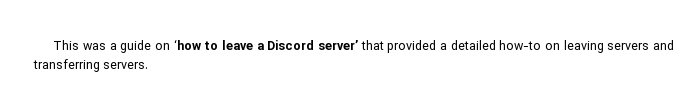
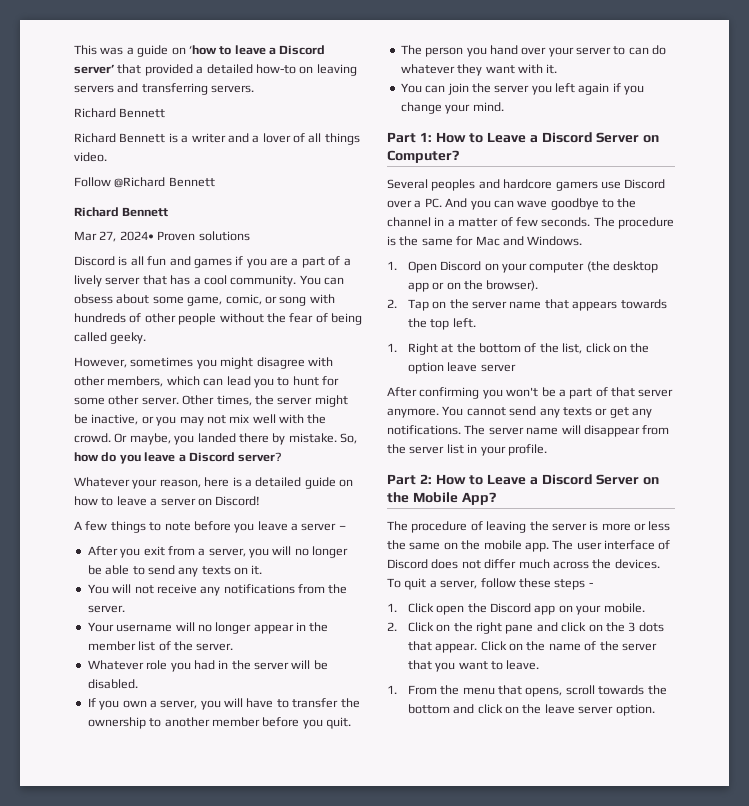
  This was a guide on ‘how to leave a Discord server’ that provided a detailed how-to on leaving servers and transferring servers.
+ Richard Bennett
+ Richard Bennett is a writer and a lover of all things video.
+ Follow @Richard Bennett
+ Richard Bennett
+ Mar 27, 2024• Proven solutions
+ Discord is all fun and games if you are a part of a lively server that has a cool community. You can obsess about some game, comic, or song with hundreds of other people without the fear of being called geeky.
+ However, sometimes you might disagree with other members, which can lead you to hunt for some other server. Other times, the server might be inactive, or you may not mix well with the crowd. Or maybe, you landed there by mistake. So, how do you leave a Discord server?
+ Whatever your reason, here is a detailed guide on how to leave a server on Discord!
+ A few things to note before you leave a server –
+ After you exit from a server, you will no longer be able to send any texts on it.
+ You will not receive any notifications from the server.
+ Your username will no longer appear in the member list of the server.
+ Whatever role you had in the server will be disabled.
+ If you own a server, you will have to transfer the ownership to another member before you quit.
+ The person you hand over your server to can do whatever they want with it.
+ You can join the server you left again if you change your mind.
+ Part 1: How to Leave a Discord Server on Computer?
+ Several peoples and hardcore gamers use Discord over a PC. And you can wave goodbye to the channel in a matter of few seconds. The procedure is the same for Mac and Windows.
+ 1. Open Discord on your computer (the desktop app or on the browser).
+ 2. Tap on the server name that appears towards the top left.
+ 1. Right at the bottom of the list, click on the option leave server
+ After confirming you won't be a part of that server anymore. You cannot send any texts or get any notifications. The server name will disappear from the server list in your profile.
+ Part 2: How to Leave a Discord Server on the Mobile App?
+ The procedure of leaving the server is more or less the same on the mobile app. The user interface of Discord does not differ much across the devices. To quit a server, follow these steps -
+ 1. Click open the Discord app on your mobile.
+ 2. Click on the right pane and click on the 3 dots that appear. Click on the name of the server that you want to leave.
+ 1. From the menu that opens, scroll towards the bottom and click on the leave server option.

